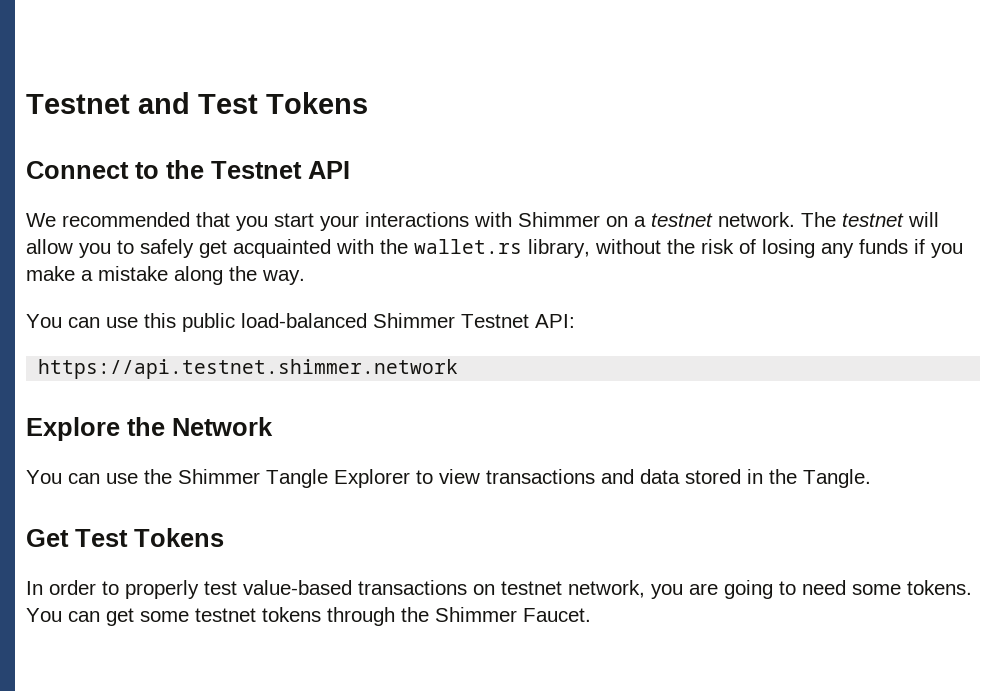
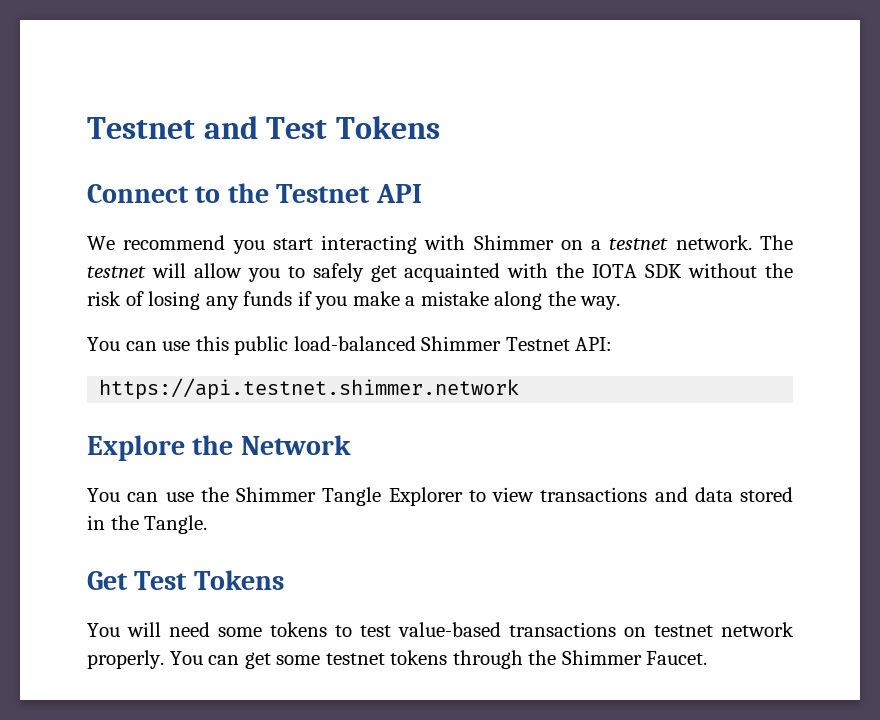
- We recommended that you start your interactions with Shimmer on a testnet network.
+ We recommend you start interacting with Shimmer on a testnet network.
- The testnet will allow you to safely get acquainted with the wallet.rs library, without the risk of losing any funds if you make a mistake along the way.
+ The testnet will allow you to safely get acquainted with the IOTA SDK without the risk of losing any funds if you make a mistake along the way.
- In order to properly test value-based transactions on testnet network, you are going to need some tokens.
+ You will need some tokens to test value-based transactions on testnet network properly.

